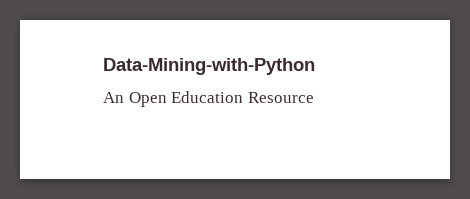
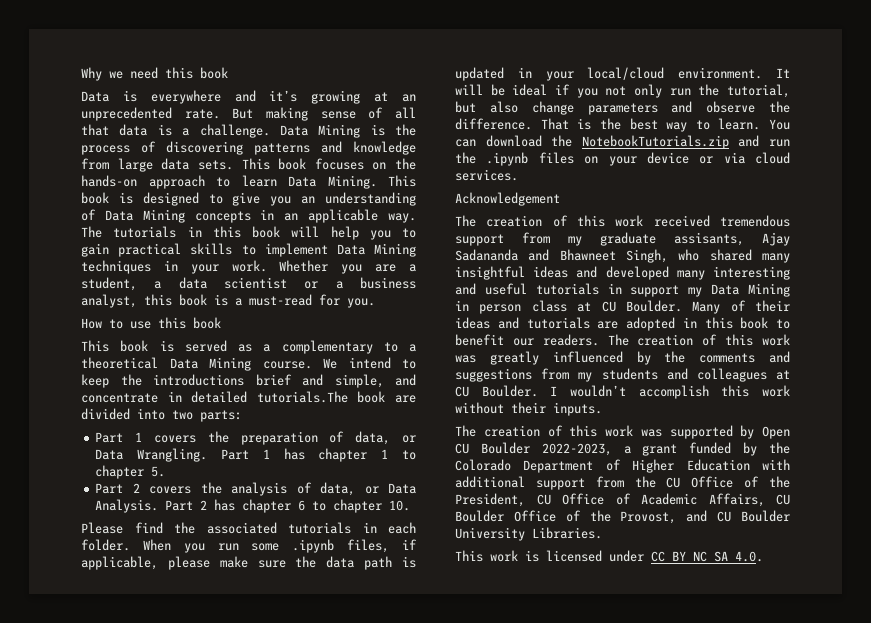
- Data-Mining-with-Python
- An Open Education Resource
+ Why we need this book
+ Data is everywhere and it’s growing at an unprecedented rate. But making sense of all that data is a challenge. Data Mining is the process of discovering patterns and knowledge from large data sets. This book focuses on the hands-on approach to learn Data Mining. This book is designed to give you an understanding of Data Mining concepts in an applicable way. The tutorials in this book will help you to gain practical skills to implement Data Mining techniques in your work. Whether you are a student, a data scientist or a business analyst, this book is a must-read for you.
+ How to use this book
+ This book is served as a complementary to a theoretical Data Mining course. We intend to keep the introductions brief and simple, and concentrate in detailed tutorials.The book are divided into two parts:
+ Part 1 covers the preparation of data, or Data Wrangling. Part 1 has chapter 1 to chapter 5.
+ Part 2 covers the analysis of data, or Data Analysis. Part 2 has chapter 6 to chapter 10.
+ Please find the associated tutorials in each folder. When you run some .ipynb files, if applicable, please make sure the data path is updated in your local/cloud environment. It will be ideal if you not only run the tutorial, but also change parameters and observe the difference. That is the best way to learn. You can download the NotebookTutorials.zip and run the .ipynb files on your device or via cloud services.
+ Acknowledgement
+ The creation of this work received tremendous support from my graduate assisants, Ajay Sadananda and Bhawneet Singh, who shared many insightful ideas and developed many interesting and useful tutorials in support my Data Mining in person class at CU Boulder. Many of their ideas and tutorials are adopted in this book to benefit our readers. The creation of this work was greatly influenced by the comments and suggestions from my students and colleagues at CU Boulder. I wouldn’t accomplish this work without their inputs.
+ The creation of this work was supported by Open CU Boulder 2022-2023, a grant funded by the Colorado Department of Higher Education with additional support from the CU Office of the President, CU Office of Academic Affairs, CU Boulder Office of the Provost, and CU Boulder University Libraries.
+ This work is licensed under CC BY NC SA 4.0.

